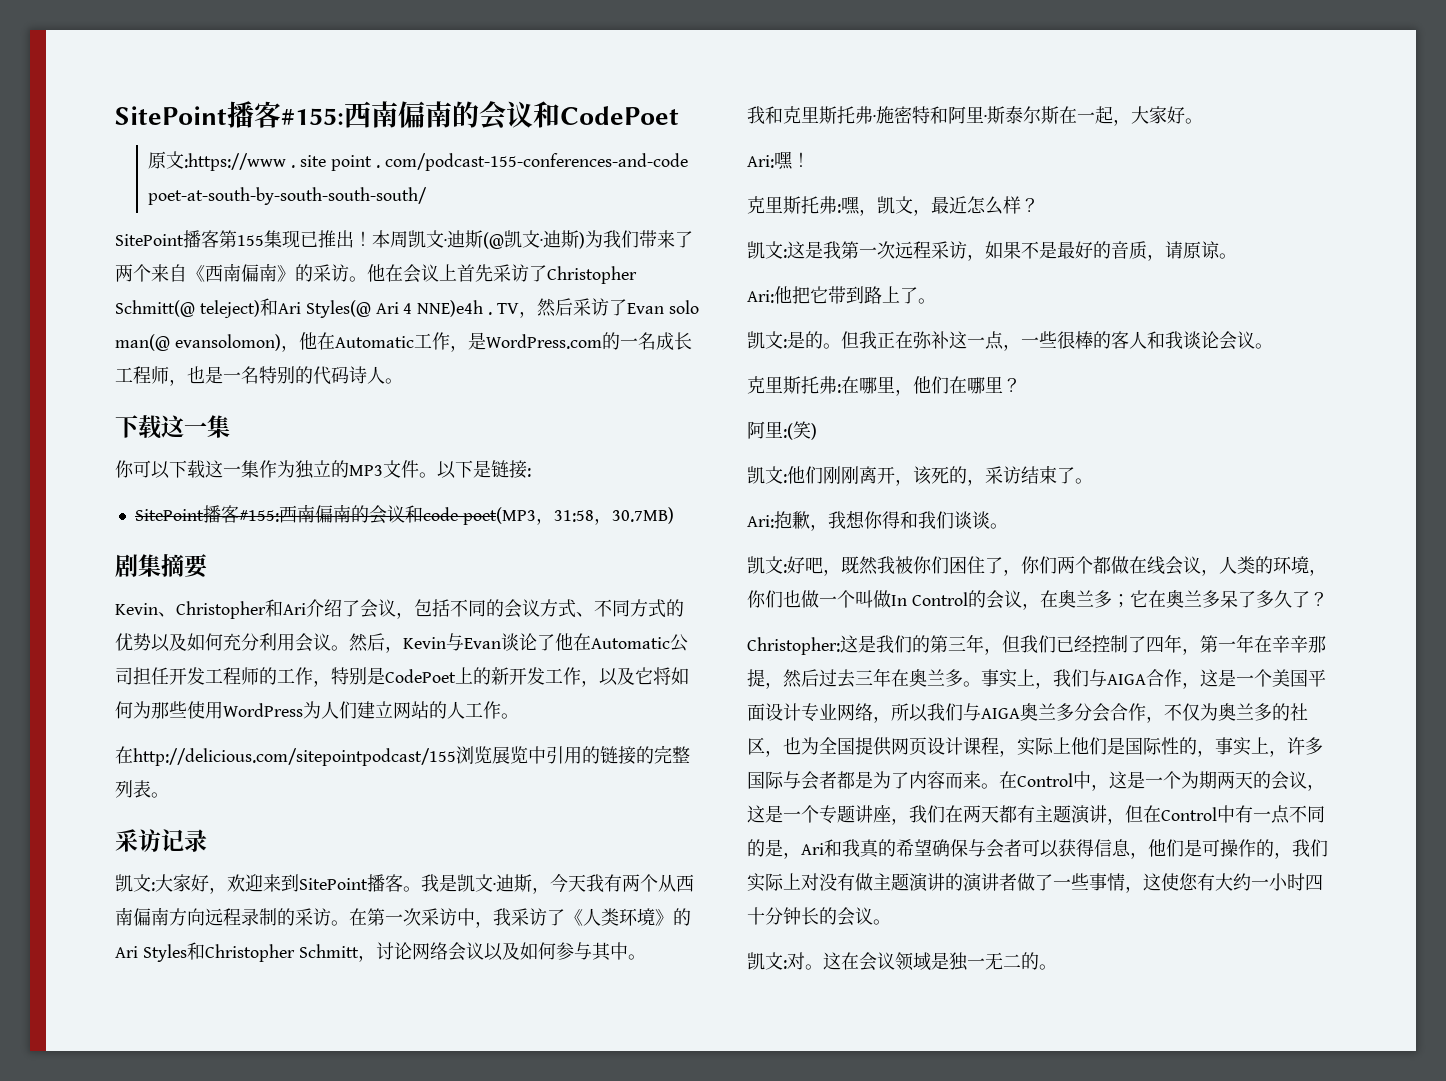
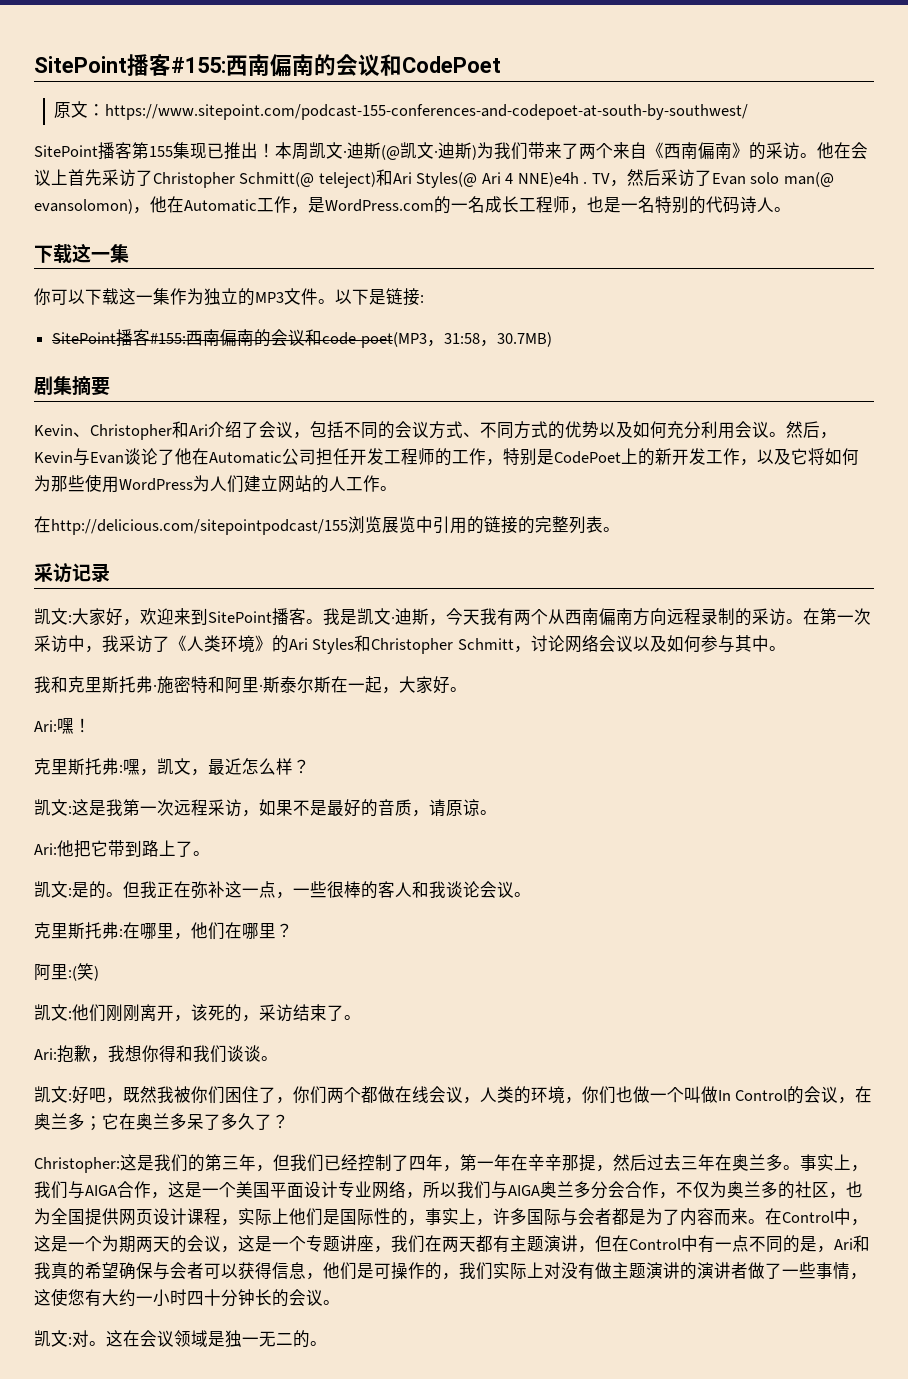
- 原文:https://www . site point . com/podcast-155-conferences-and-code poet-at-south-by-south-south-south/
+ 原文：https://www.sitepoint.com/podcast-155-conferences-and-codepoet-at-south-by-southwest/

